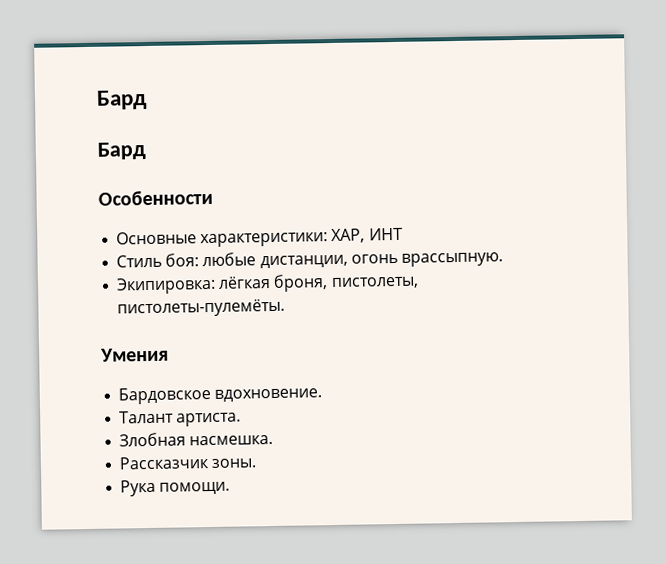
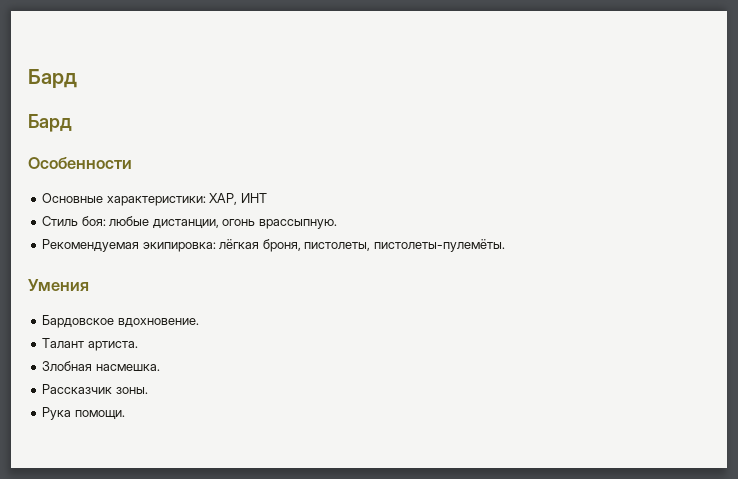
- Экипировка: лёгкая броня, пистолеты, пистолеты-пулемёты.
+ Рекомендуемая экипировка: лёгкая броня, пистолеты, пистолеты-пулемёты.

